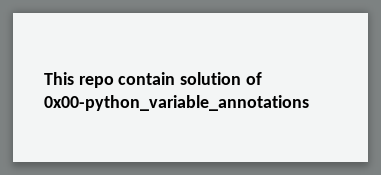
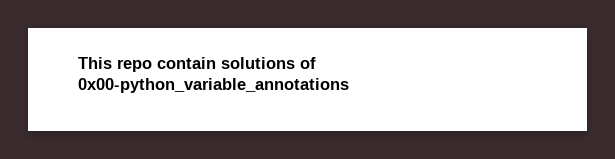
- This repo contain solution of 0x00-python_variable_annotations
+ This repo contain solutions of 0x00-python_variable_annotations

